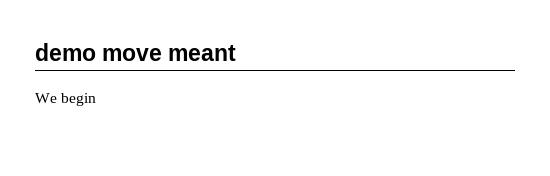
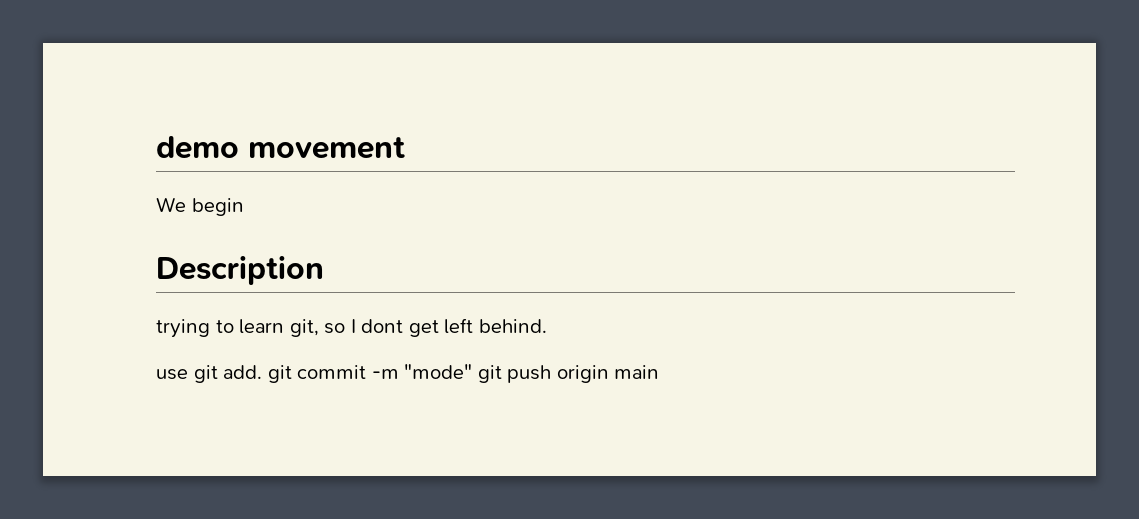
- demo move meant
+ demo movement
+ Description
+ trying to learn git, so I dont get left behind.
+ use git add. git commit -m "mode" git push origin main

